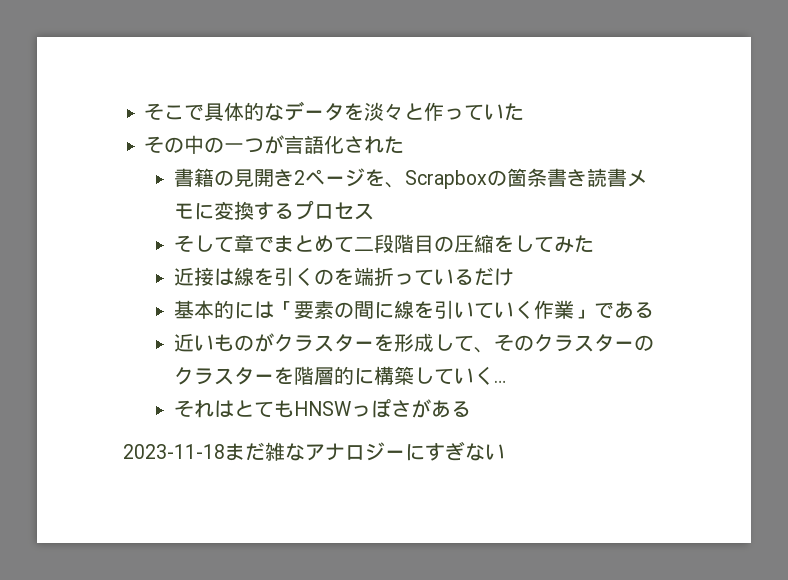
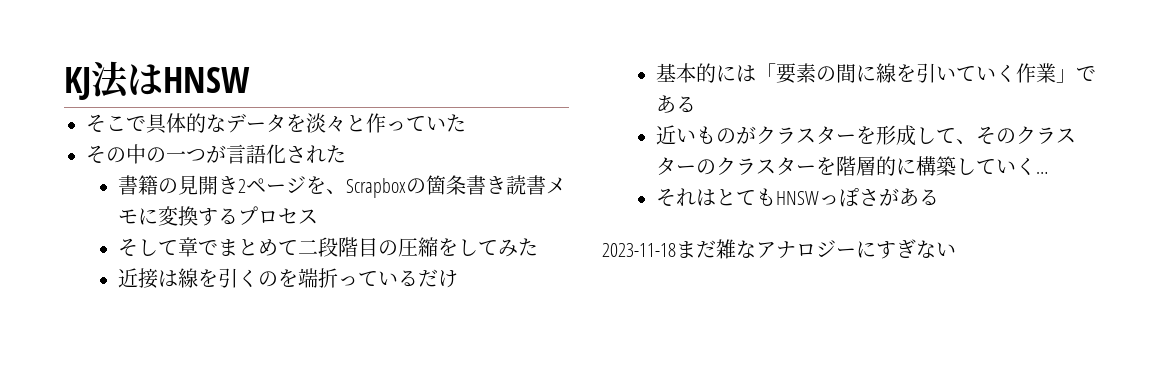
+ KJ法はHNSW

